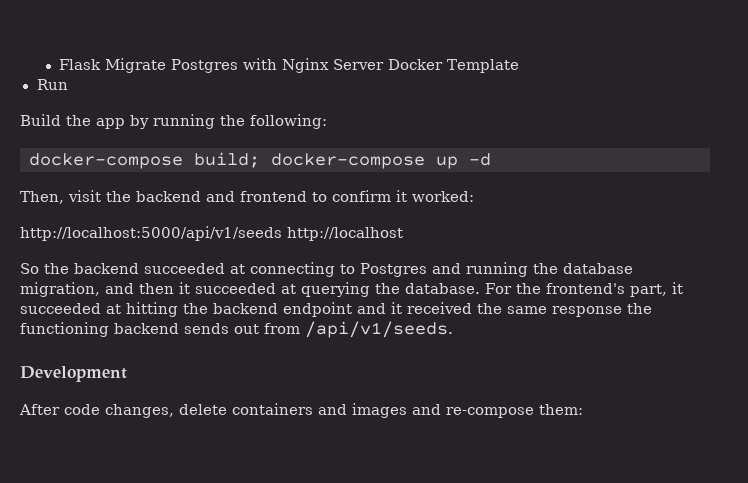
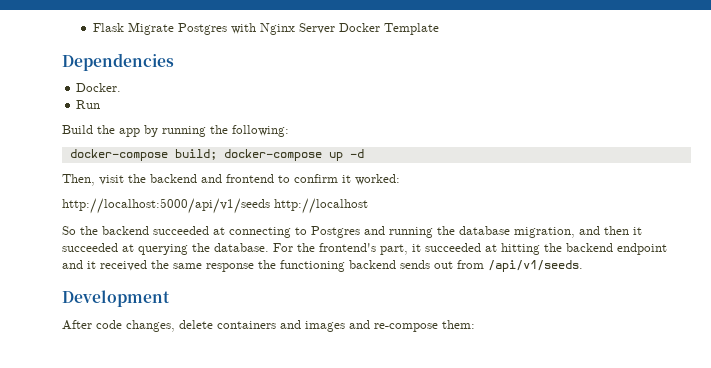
+ Dependencies
+ Docker.

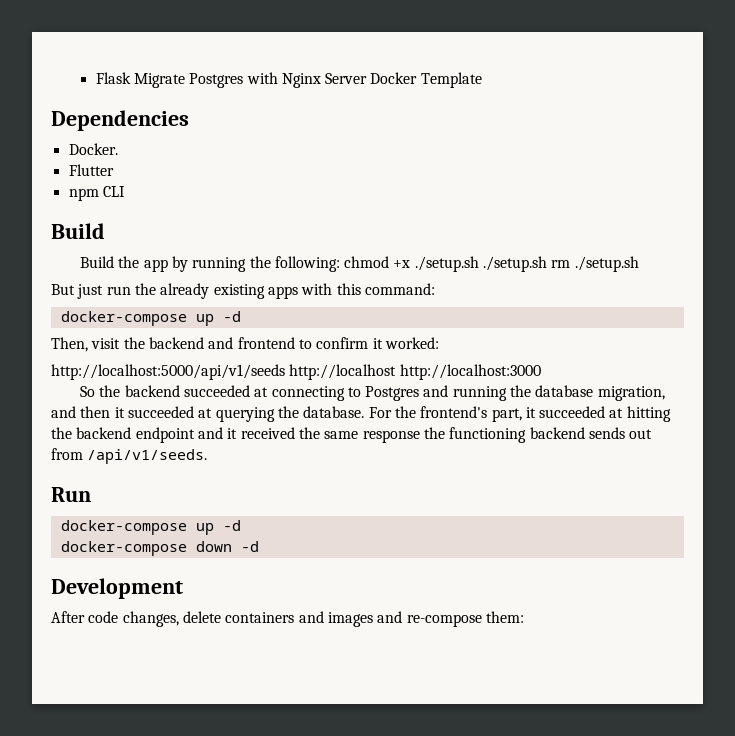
- Run
+ Flutter
+ npm CLI
+ Build
- Build the app by running the following:
- docker-compose build; docker-compose up -d
+ Build the app by running the following: chmod +x ./setup.sh ./setup.sh rm ./setup.sh
+ But just run the already existing apps with this command:
+ docker-compose up -d
- http://localhost:5000/api/v1/seeds http://localhost
+ http://localhost:5000/api/v1/seeds http://localhost http://localhost:3000
+ Run
+ docker-compose up -d
+ docker-compose down -d

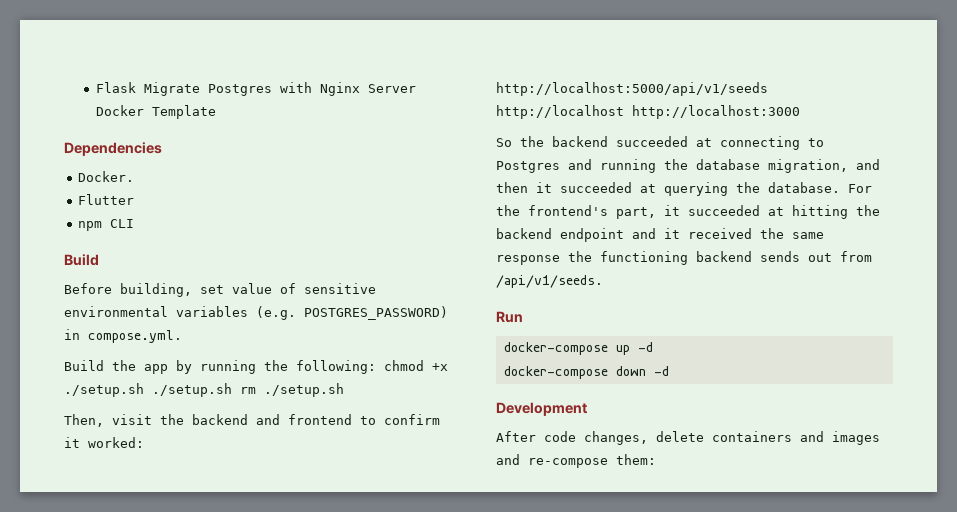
+ Before building, set value of sensitive environmental variables (e.g. POSTGRES_PASSWORD) in compose.yml.
- But just run the already existing apps with this command:
- docker-compose up -d

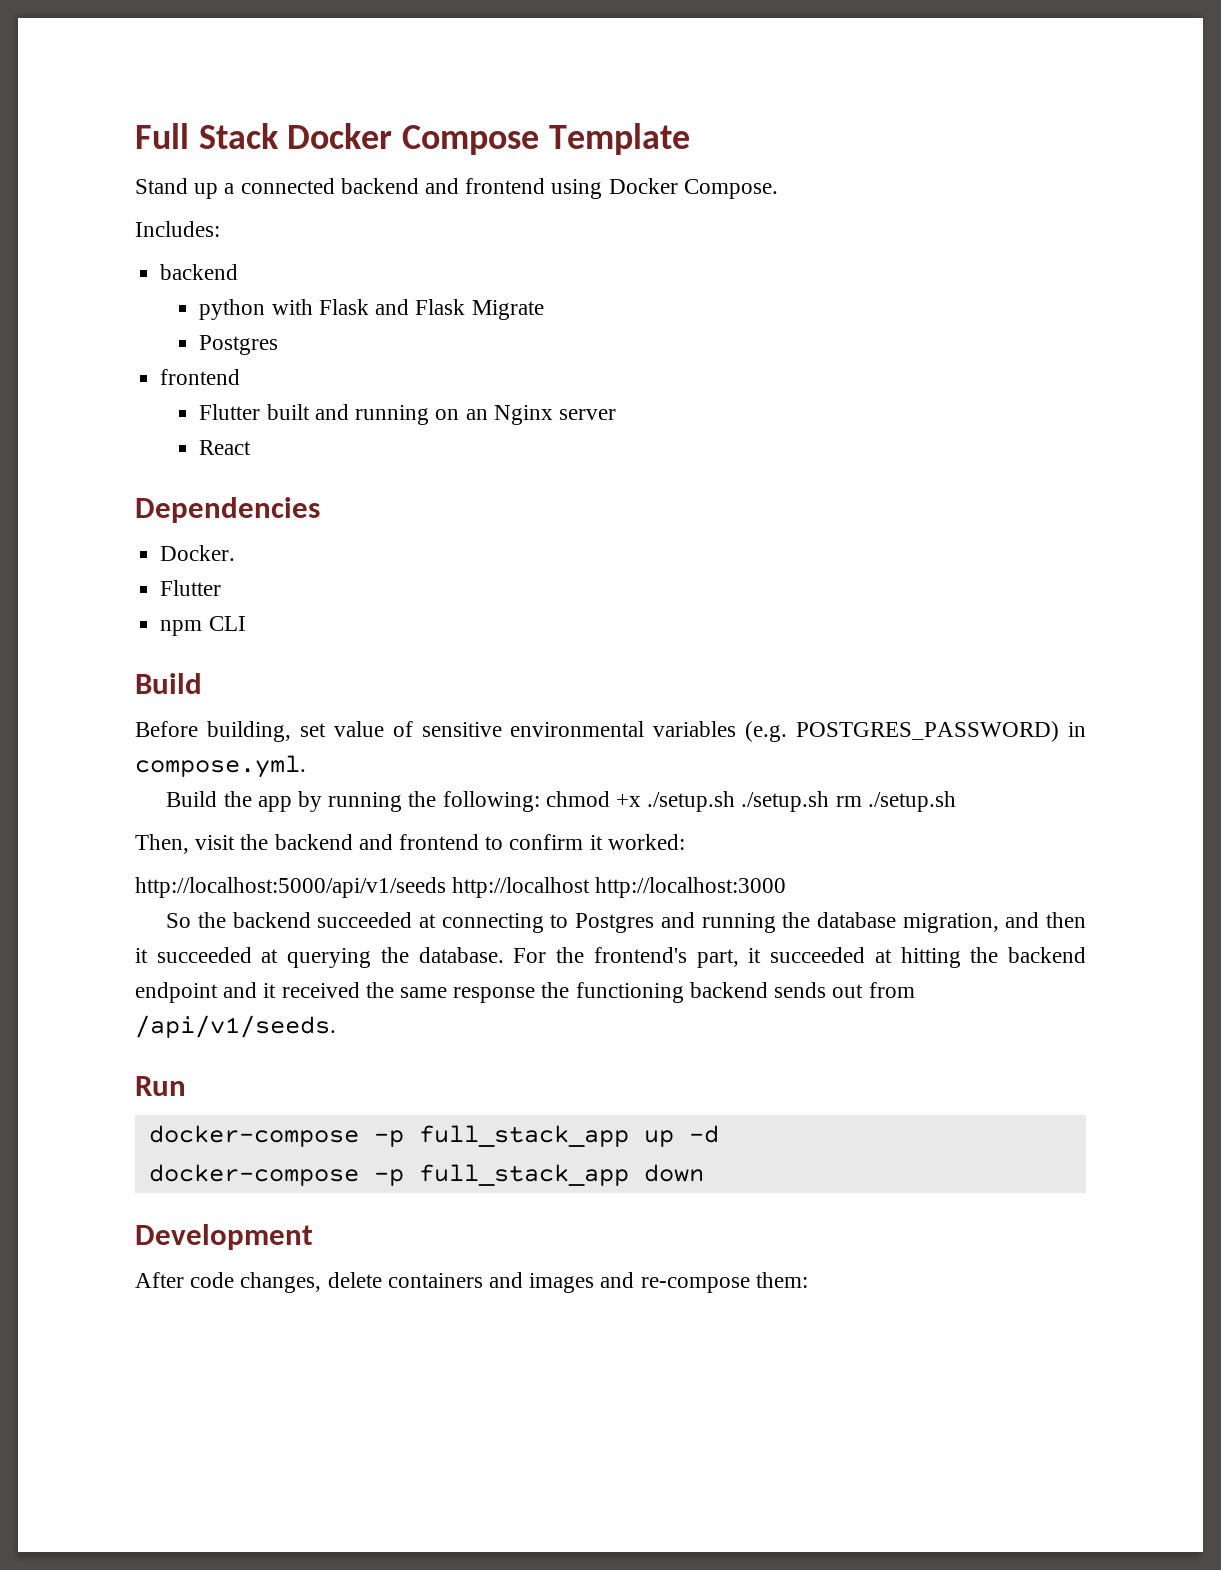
- Flask Migrate Postgres with Nginx Server Docker Template
+ Full Stack Docker Compose Template
+ Stand up a connected backend and frontend using Docker Compose.
+ Includes:
+ backend
+ python with Flask and Flask Migrate
+ Postgres
+ frontend
+ Flutter built and running on an Nginx server
+ React
- docker-compose up -d
+ docker-compose -p full_stack_app up -d
- docker-compose down -d
+ docker-compose -p full_stack_app down

